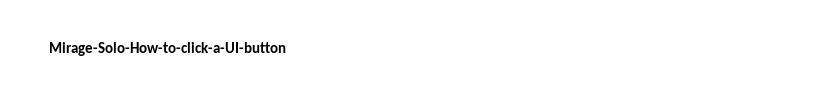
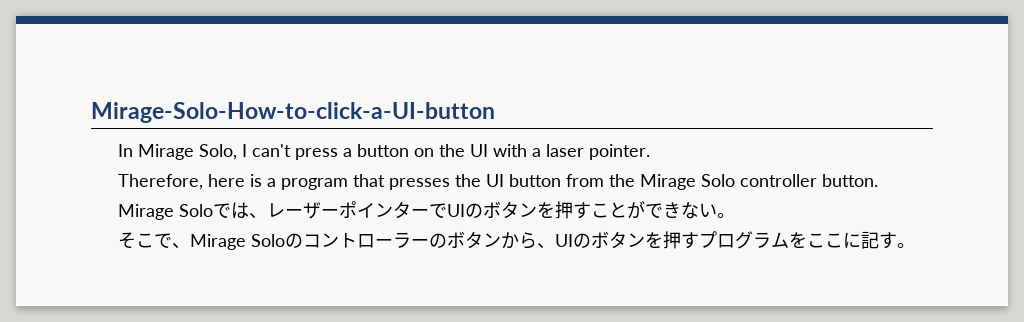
+ In Mirage Solo, I can't press a button on the UI with a laser pointer.
+ Therefore, here is a program that presses the UI button from the Mirage Solo controller button.
+ Mirage Soloでは、レーザーポインターでUIのボタンを押すことができない。
+ そこで、Mirage Soloのコントローラーのボタンから、UIのボタンを押すプログラムをここに記す。

